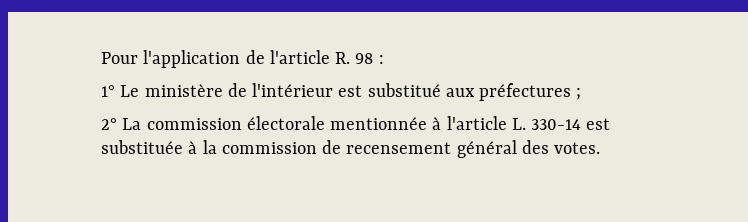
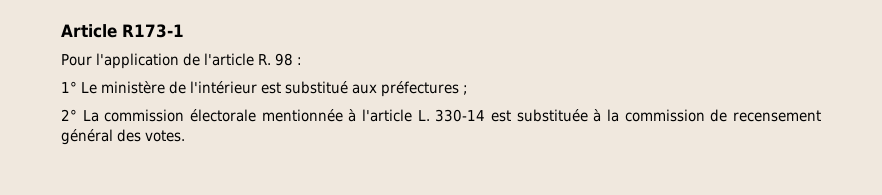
+ Article R173-1

